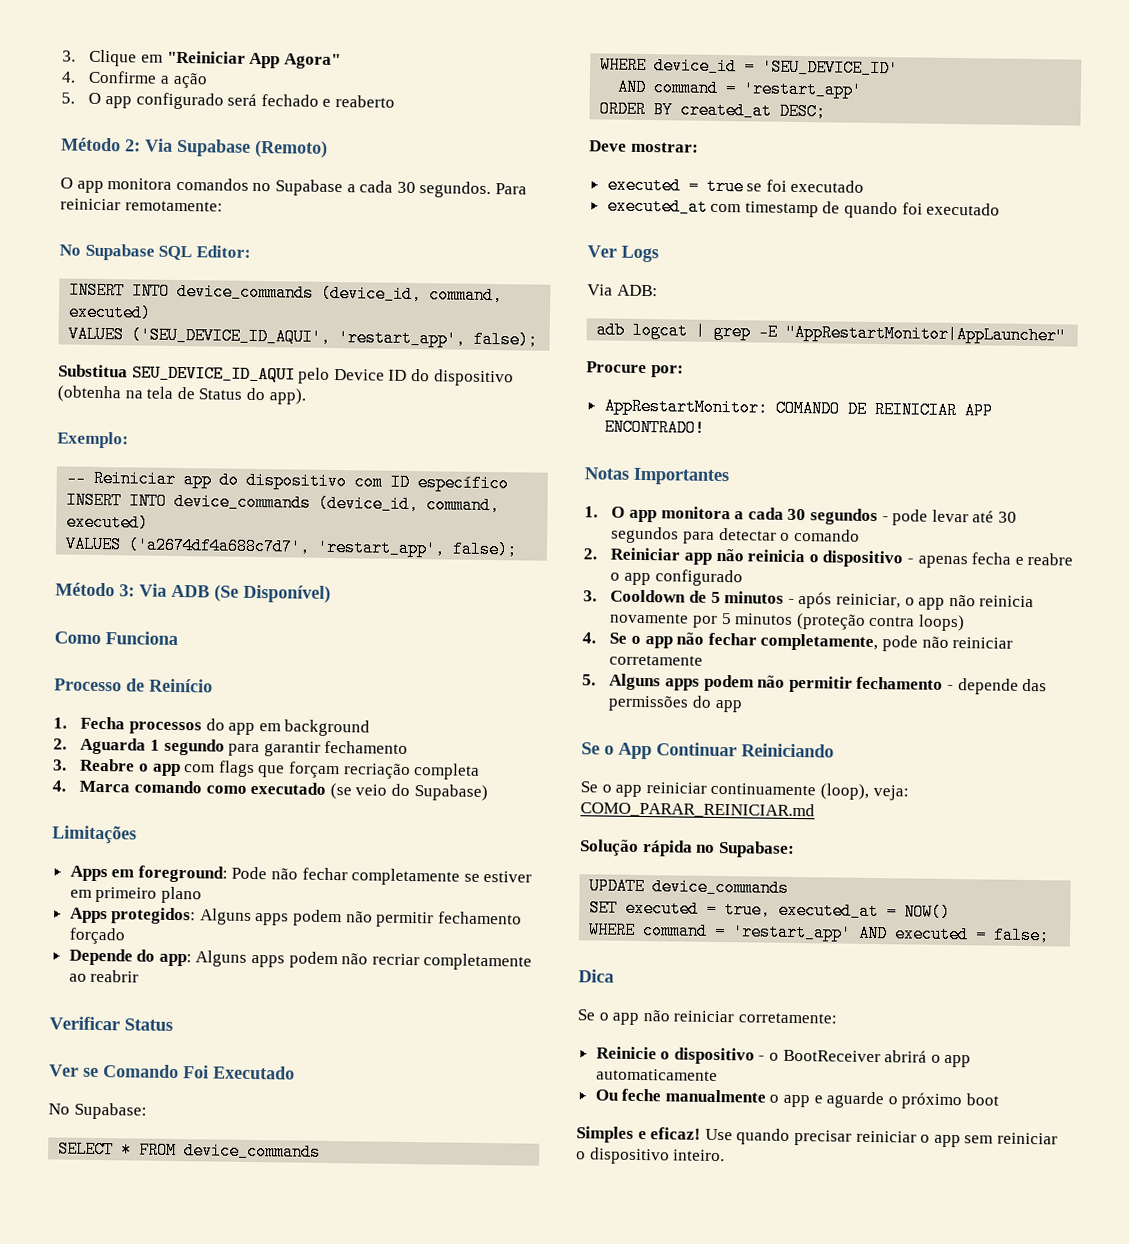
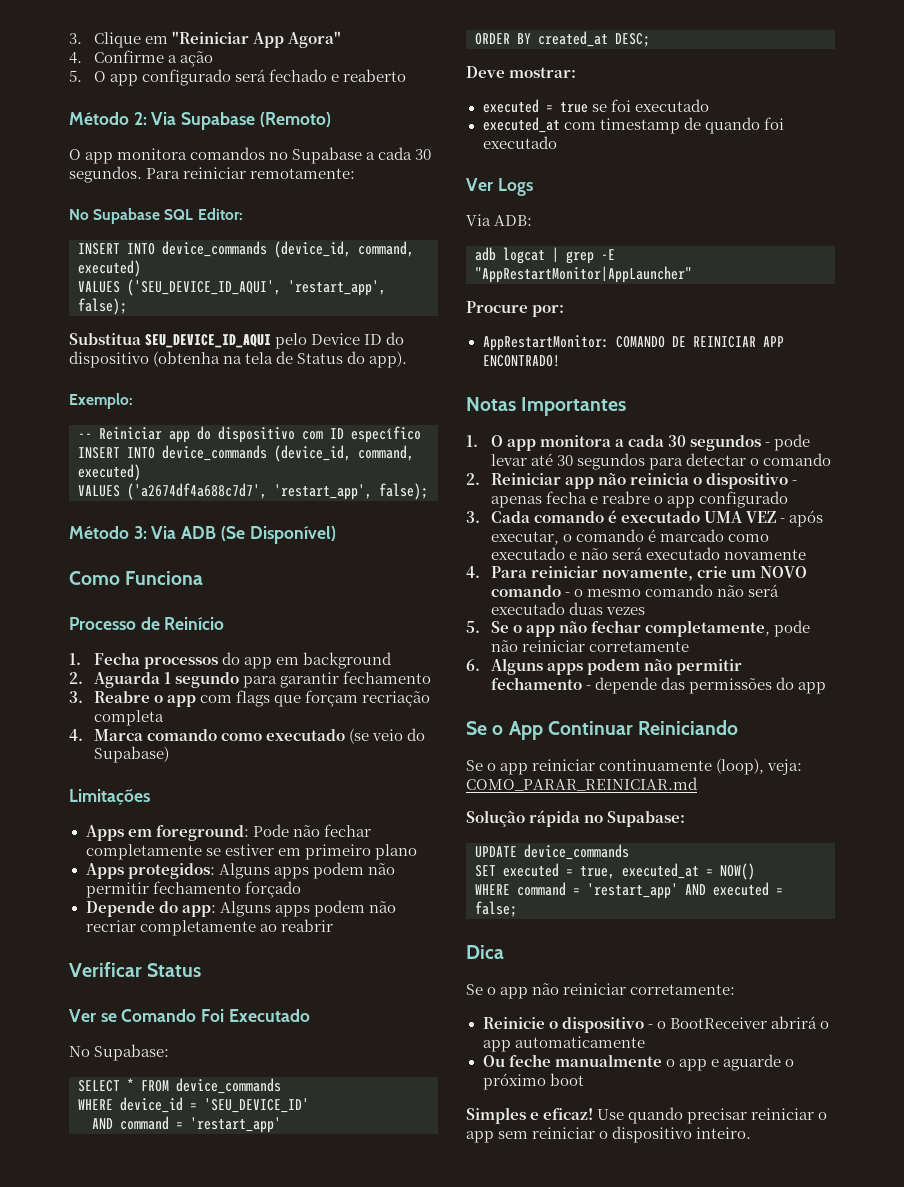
- 3. Cooldown de 5 minutos - após reiniciar, o app não reinicia novamente por 5 minutos (proteção contra loops)
- 4. Se o app não fechar completamente, pode não reiniciar corretamente
+ 3. Cada comando é executado UMA VEZ - após executar, o comando é marcado como executado e não será executado novamente
+ 4. Para reiniciar novamente, crie um NOVO comando - o mesmo comando não será executado duas vezes
+ 5. Se o app não fechar completamente, pode não reiniciar corretamente
- 5. Alguns apps podem não permitir fechamento - depende das permissões do app
+ 6. Alguns apps podem não permitir fechamento - depende das permissões do app

